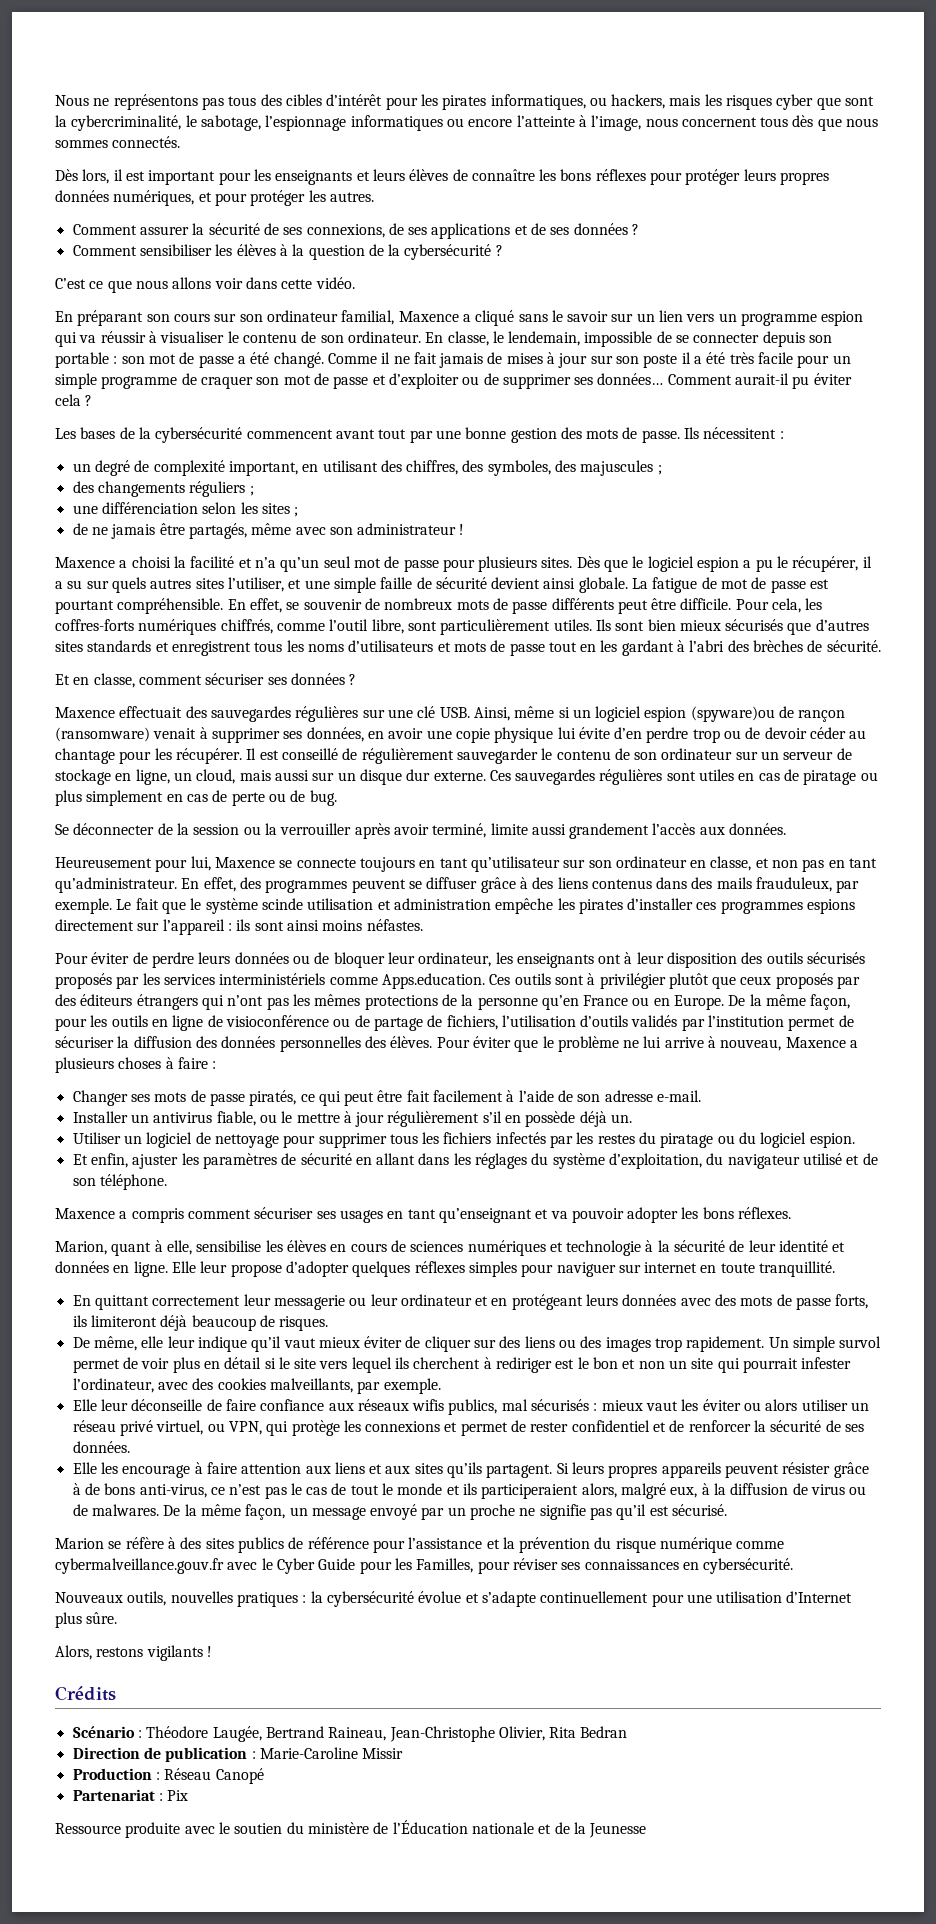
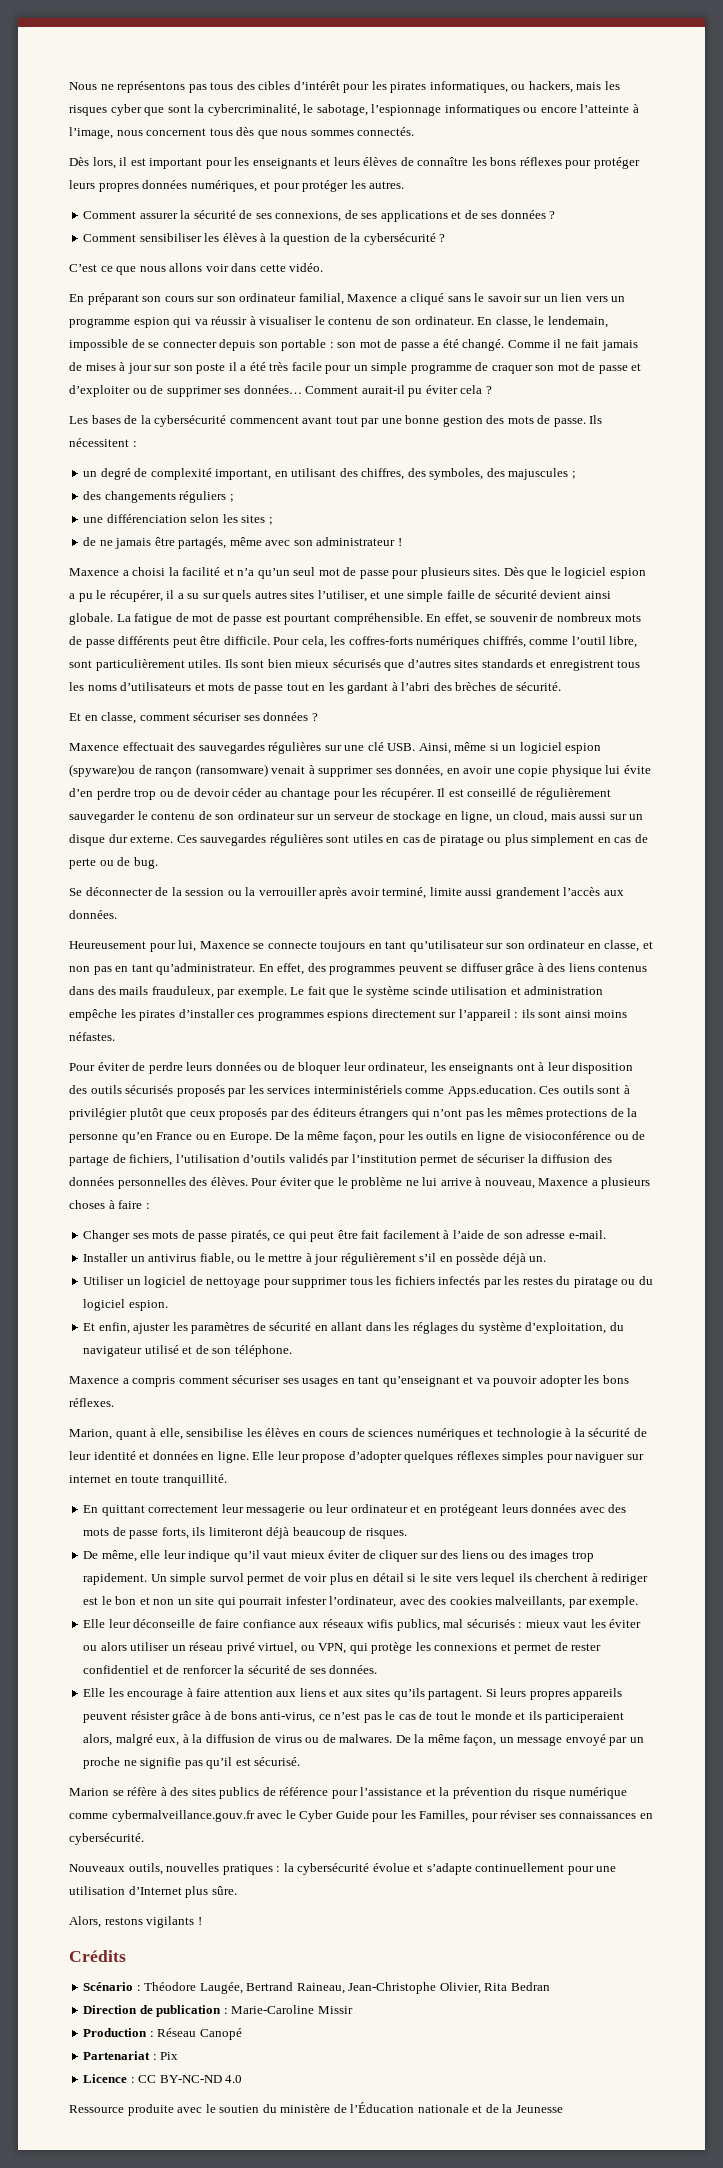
+ Licence : CC BY-NC-ND 4.0

